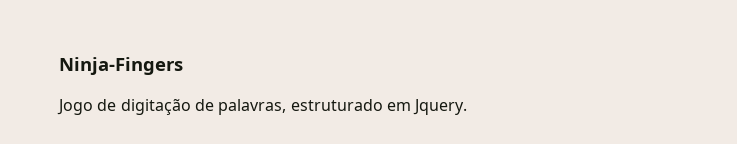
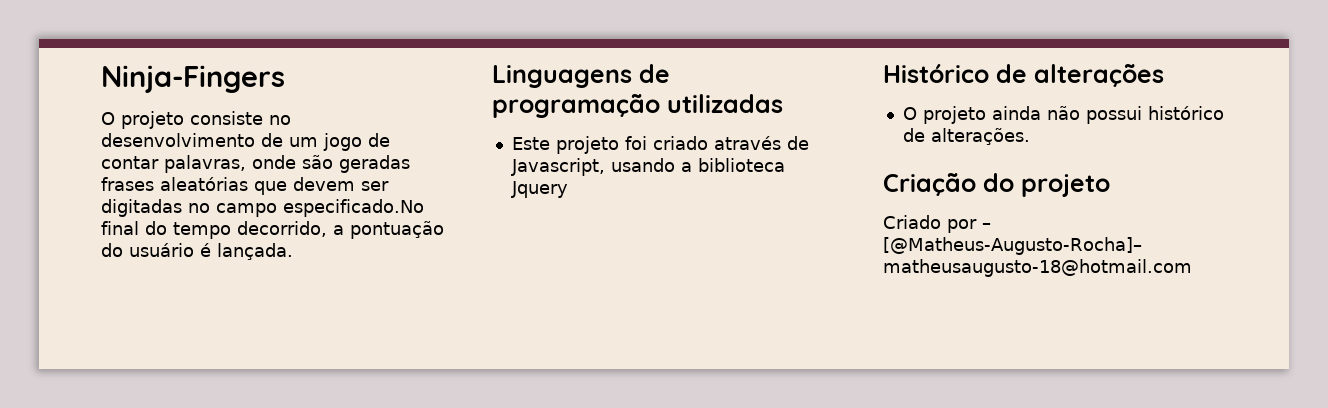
- Jogo de digitação de palavras, estruturado em Jquery.
+ O projeto consiste no desenvolvimento de um jogo de contar palavras, onde são geradas frases aleatórias que devem ser digitadas no campo especificado.No final do tempo decorrido, a pontuação do usuário é lançada.
+ Linguagens de programação utilizadas
+ Este projeto foi criado através de Javascript, usando a biblioteca Jquery
+ Histórico de alterações
+ O projeto ainda não possui histórico de alterações.
+ Criação do projeto
+ Criado por – [@Matheus-Augusto-Rocha]– matheusaugusto-18@hotmail.com

